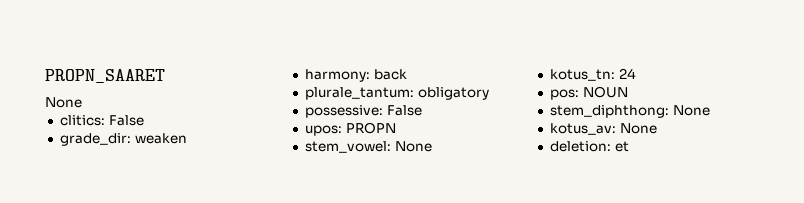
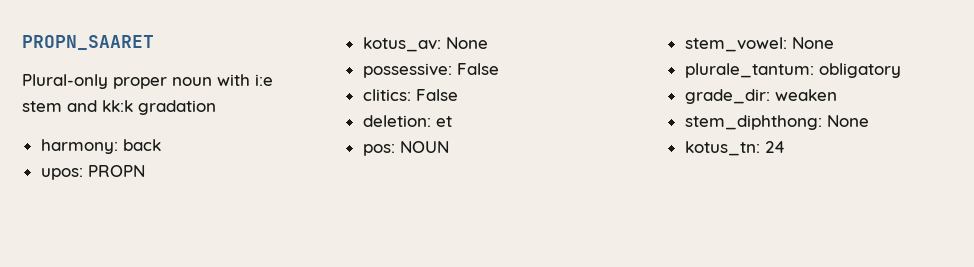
  PROPN_SAARET
- None
+ Plural-only proper noun with i:e stem and kk:k gradation
+ harmony: back
+ upos: PROPN
+ kotus_av: None
+ possessive: False
+ deletion: et
+ pos: NOUN
+ stem_vowel: None
+ plurale_tantum: obligatory
  grade_dir: weaken
- harmony: back
- plurale_tantum: obligatory
- possessive: False
- upos: PROPN
- stem_vowel: None
+ stem_diphthong: None
  kotus_tn: 24
- pos: NOUN
- stem_diphthong: None
- kotus_av: None
- deletion: et

